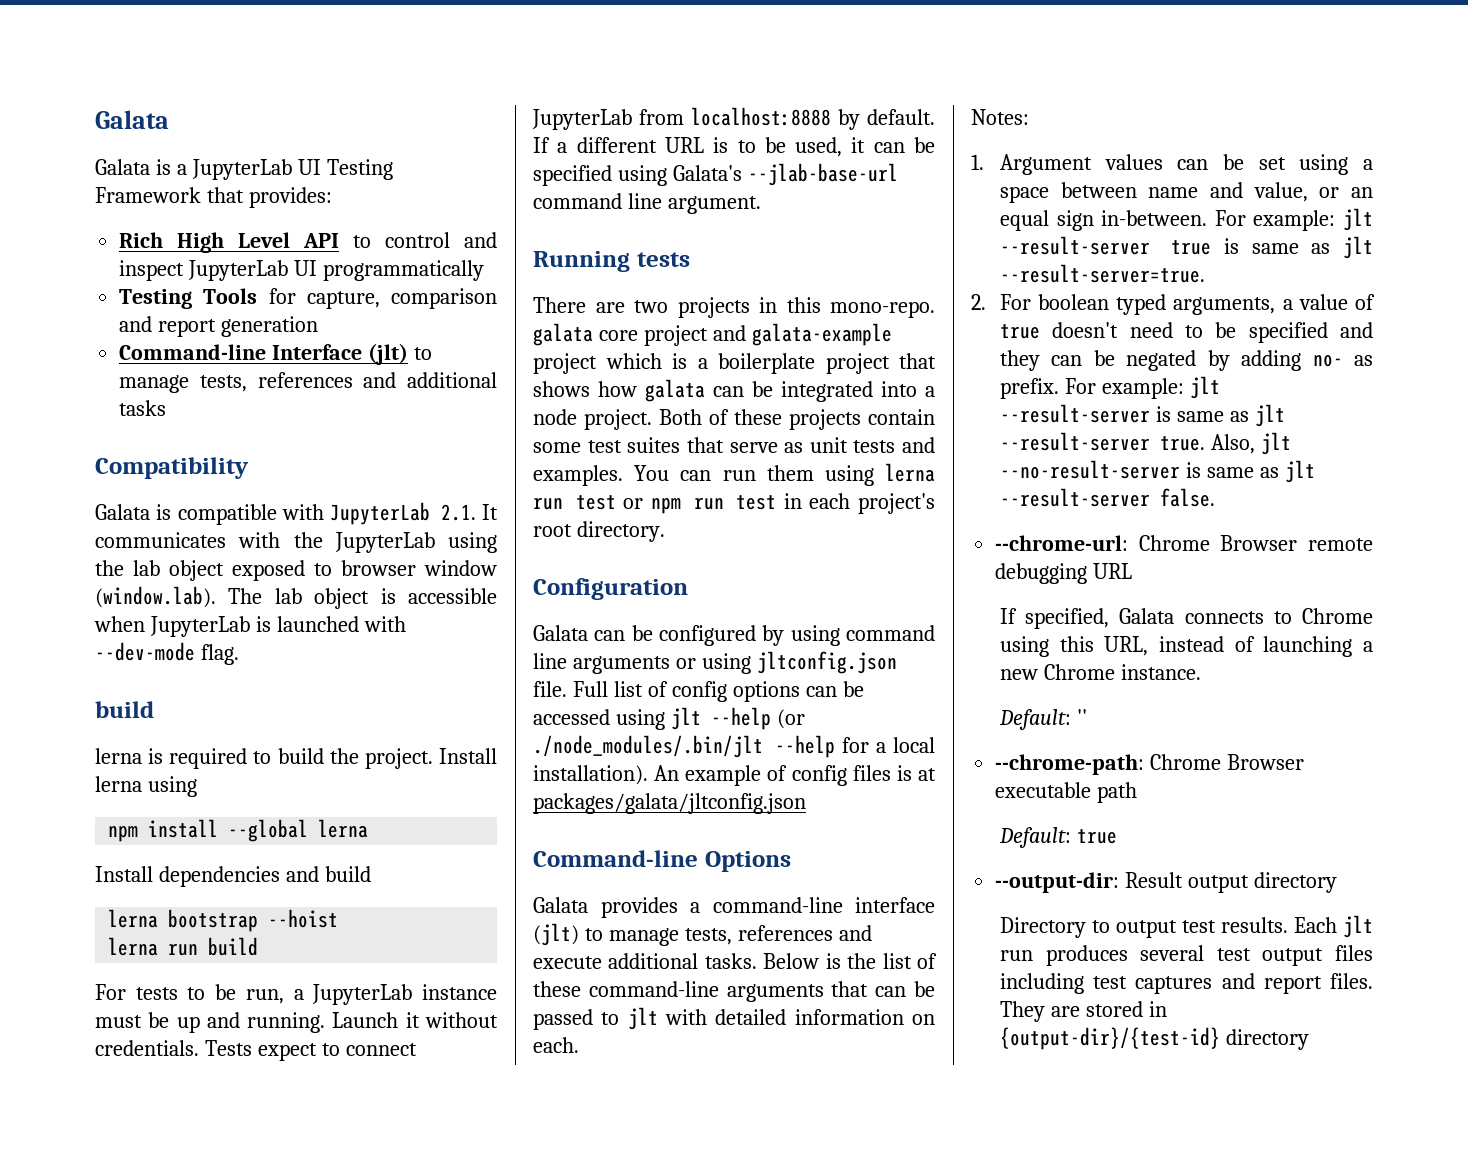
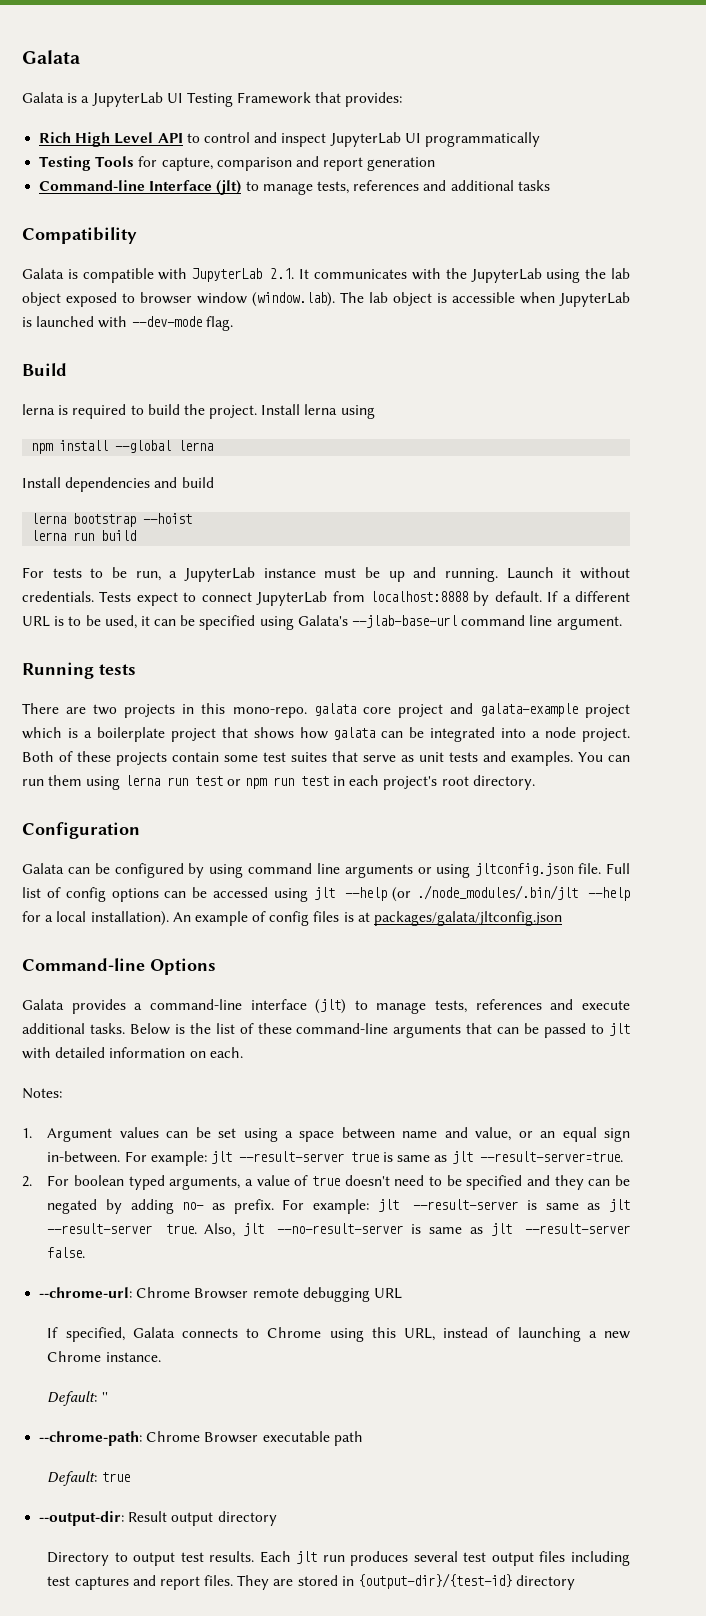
  Galata is compatible with JupyterLab 2.1. It communicates with the JupyterLab using the lab object exposed to browser window (window.lab). The lab object is accessible when JupyterLab is launched with --dev-mode flag.
- build
+ Build

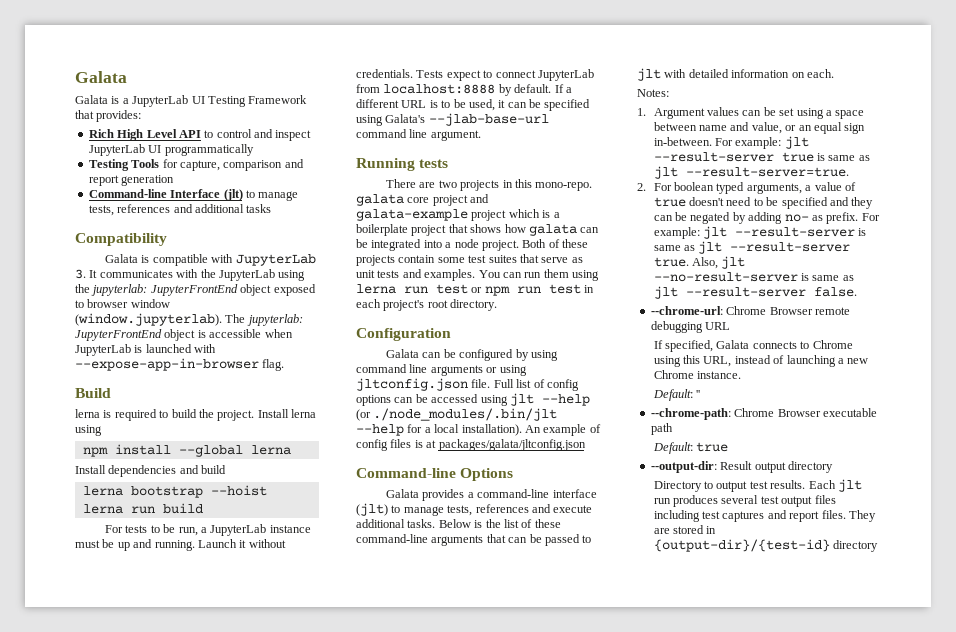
- Galata is compatible with JupyterLab 2.1. It communicates with the JupyterLab using the lab object exposed to browser window (window.lab). The lab object is accessible when JupyterLab is launched with --dev-mode flag.
+ Galata is compatible with JupyterLab 3. It communicates with the JupyterLab using the jupyterlab: JupyterFrontEnd object exposed to browser window (window.jupyterlab). The jupyterlab: JupyterFrontEnd object is accessible when JupyterLab is launched with --expose-app-in-browser flag.

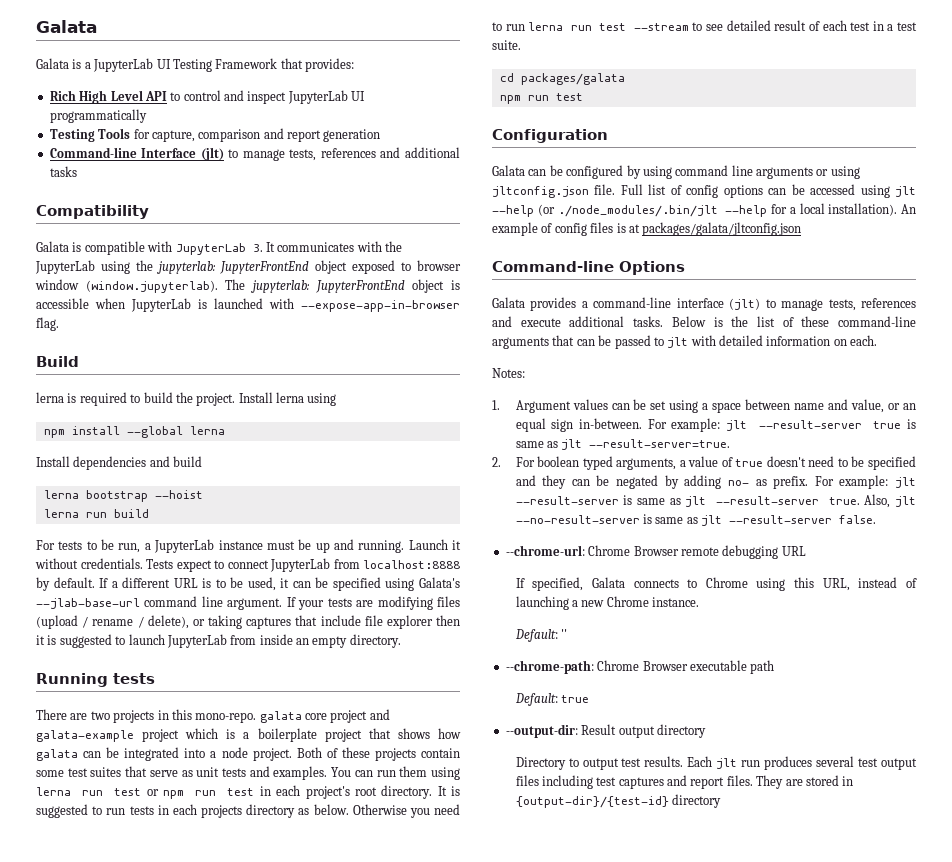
+ If your tests are modifying files (upload / rename / delete), or taking captures that include file explorer then it is suggested to launch JupyterLab from inside an empty directory.
+ It is suggested to run tests in each projects directory as below. Otherwise you need to run lerna run test --stream to see detailed result of each test in a test suite.
+ cd packages/galata
+ npm run test

